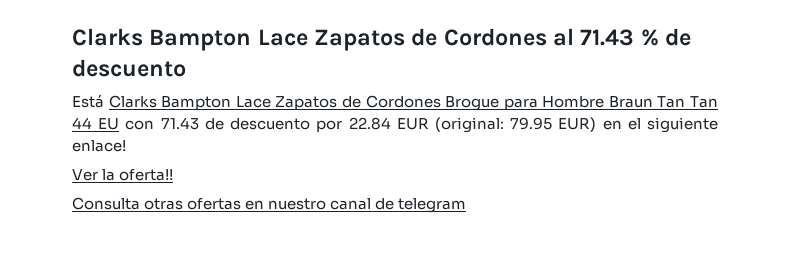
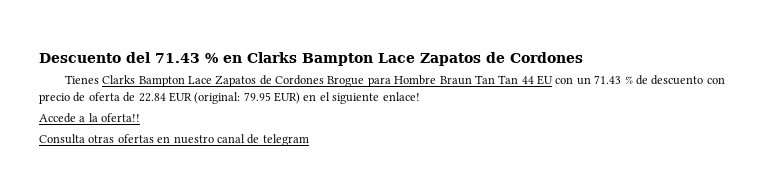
- Clarks Bampton Lace Zapatos de Cordones al 71.43 % de descuento
- Está Clarks Bampton Lace Zapatos de Cordones Brogue para Hombre Braun Tan Tan 44 EU con 71.43 de descuento por 22.84 EUR (original: 79.95 EUR) en el siguiente enlace!
+ Descuento del 71.43 % en Clarks Bampton Lace Zapatos de Cordones
+ Tienes Clarks Bampton Lace Zapatos de Cordones Brogue para Hombre Braun Tan Tan 44 EU con un 71.43 % de descuento con precio de oferta de 22.84 EUR (original: 79.95 EUR) en el siguiente enlace!
- Ver la oferta!!
+ Accede a la oferta!!

